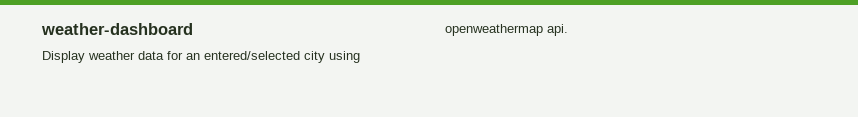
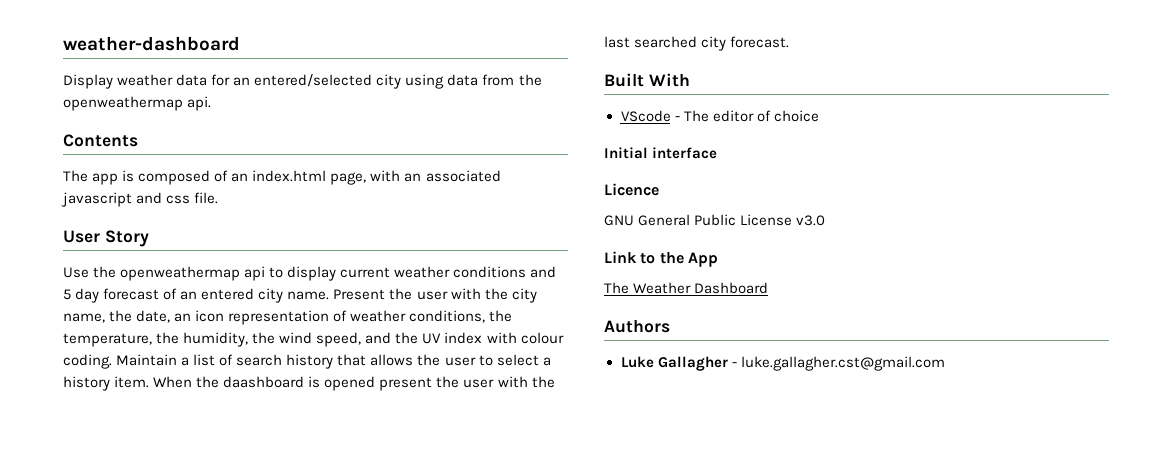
- Display weather data for an entered/selected city using openweathermap api.
+ Display weather data for an entered/selected city using data from the openweathermap api.
+ Contents
+ The app is composed of an index.html page, with an associated javascript and css file.
+ User Story
+ Use the openweathermap api to display current weather conditions and 5 day forecast of an entered city name. Present the user with the city name, the date, an icon representation of weather conditions, the temperature, the humidity, the wind speed, and the UV index with colour coding. Maintain a list of search history that allows the user to select a history item. When the daashboard is opened present the user with the last searched city forecast.
+ Built With
+ VScode - The editor of choice
+ Initial interface
+ Licence
+ GNU General Public License v3.0
+ Link to the App
+ The Weather Dashboard
+ Authors
+ Luke Gallagher - luke.gallagher.cst@gmail.com

